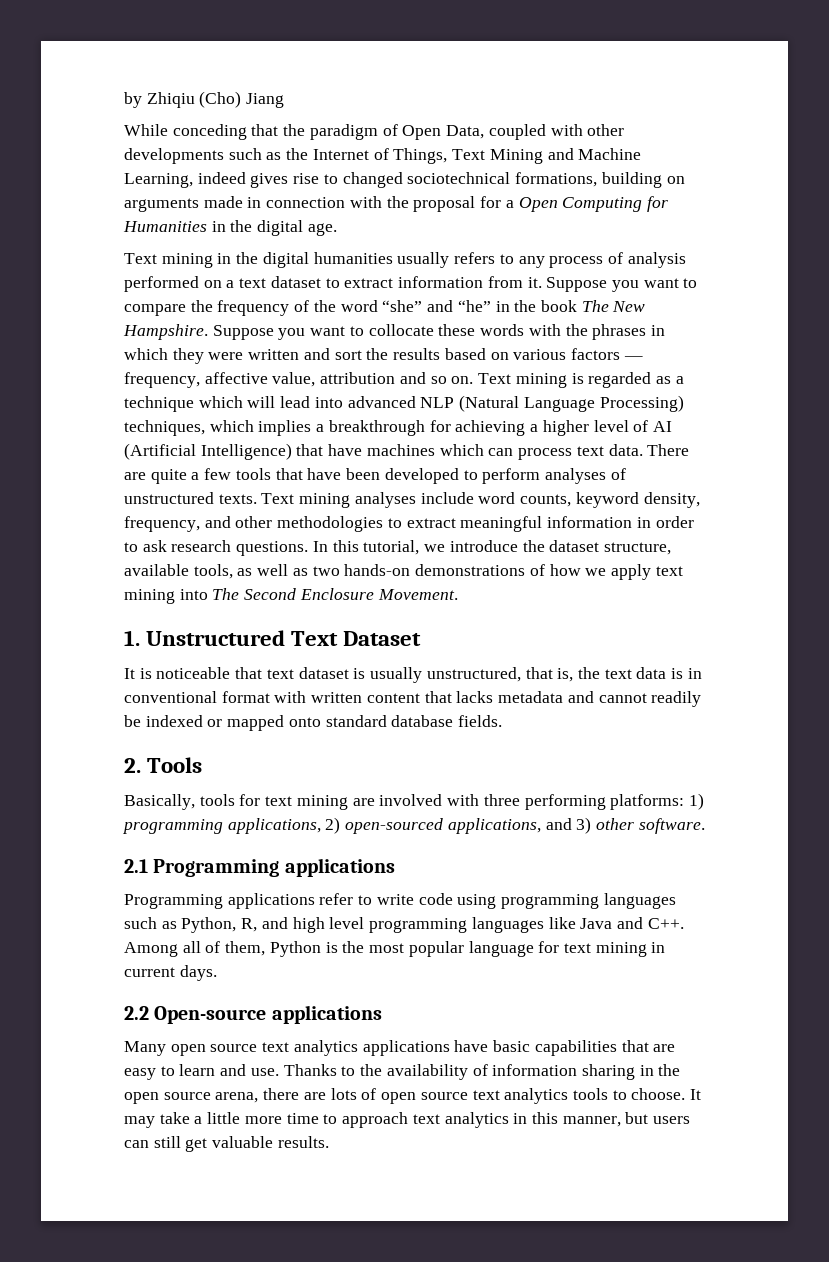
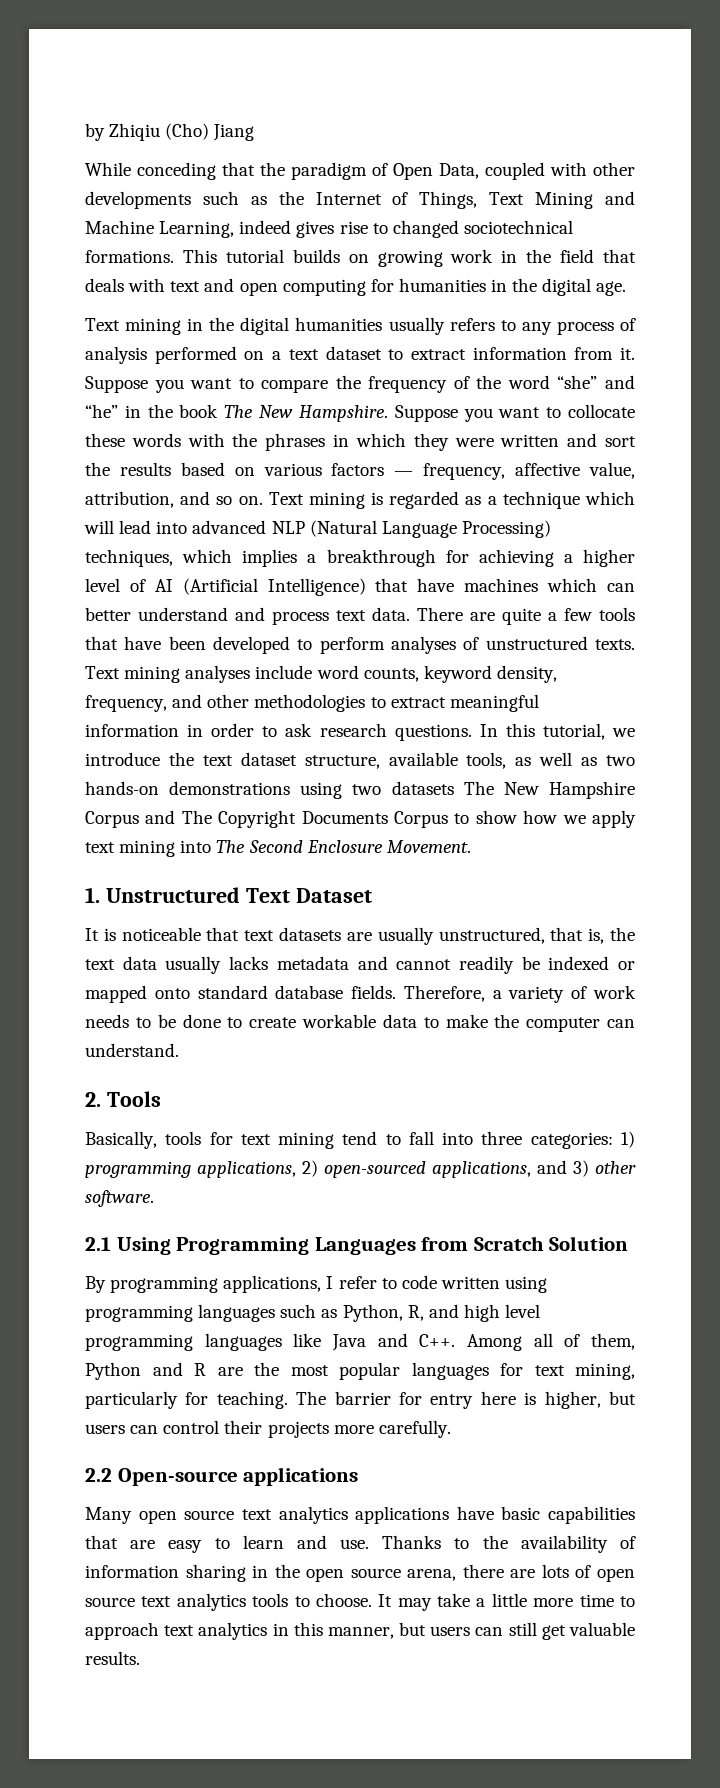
- While conceding that the paradigm of Open Data, coupled with other developments such as the Internet of Things, Text Mining and Machine Learning, indeed gives rise to changed sociotechnical formations, building on arguments made in connection with the proposal for a Open Computing for Humanities in the digital age.
+ While conceding that the paradigm of Open Data, coupled with other developments such as the Internet of Things, Text Mining and Machine Learning, indeed gives rise to changed sociotechnical formations. This tutorial builds on growing work in the field that deals with text and open computing for humanities in the digital age.
- Suppose you want to collocate these words with the phrases in which they were written and sort the results based on various factors — frequency, affective value, attribution and so on.
+ Suppose you want to collocate these words with the phrases in which they were written and sort the results based on various factors — frequency, affective value, attribution, and so on.
- Text mining is regarded as a technique which will lead into advanced NLP (Natural Language Processing) techniques, which implies a breakthrough for achieving a higher level of AI (Artificial Intelligence) that have machines which can process text data.
+ Text mining is regarded as a technique which will lead into advanced NLP (Natural Language Processing) techniques, which implies a breakthrough for achieving a higher level of AI (Artificial Intelligence) that have machines which can better understand and process text data.
- In this tutorial, we introduce the dataset structure, available tools, as well as two hands-on demonstrations of how we apply text mining into The Second Enclosure Movement.
+ In this tutorial, we introduce the text dataset structure, available tools, as well as two hands-on demonstrations using two datasets The New Hampshire Corpus and The Copyright Documents Corpus to show how we apply text mining into The Second Enclosure Movement.
- It is noticeable that text dataset is usually unstructured, that is, the text data is in conventional format with written content that lacks metadata and cannot readily be indexed or mapped onto standard database fields.
+ It is noticeable that text datasets are usually unstructured, that is, the text data usually lacks metadata and cannot readily be indexed or mapped onto standard database fields. Therefore, a variety of work needs to be done to create workable data to make the computer can understand.
- Basically, tools for text mining are involved with three performing platforms: 1) programming applications, 2) open-sourced applications, and 3) other software.
+ Basically, tools for text mining tend to fall into three categories: 1) programming applications, 2) open-sourced applications, and 3) other software.
- 2.1 Programming applications
- Programming applications refer to write code using programming languages such as Python, R, and high level programming languages like Java and C++. Among all of them, Python is the most popular language for text mining in current days.
+ 2.1 Using Programming Languages from Scratch Solution
+ By programming applications, I refer to code written using programming languages such as Python, R, and high level programming languages like Java and C++. Among all of them, Python and R are the most popular languages for text mining, particularly for teaching. The barrier for entry here is higher, but users can control their projects more carefully.

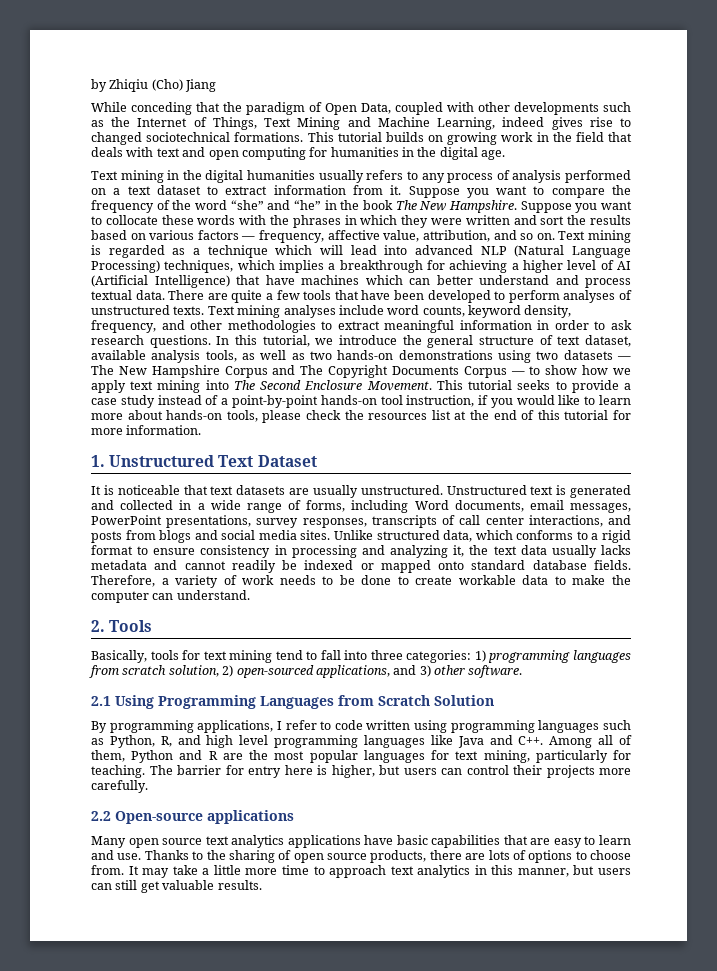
- Text mining is regarded as a technique which will lead into advanced NLP (Natural Language Processing) techniques, which implies a breakthrough for achieving a higher level of AI (Artificial Intelligence) that have machines which can better understand and process text data.
+ Text mining is regarded as a technique which will lead into advanced NLP (Natural Language Processing) techniques, which implies a breakthrough for achieving a higher level of AI (Artificial Intelligence) that have machines which can better understand and process textual data.
- In this tutorial, we introduce the text dataset structure, available tools, as well as two hands-on demonstrations using two datasets The New Hampshire Corpus and The Copyright Documents Corpus to show how we apply text mining into The Second Enclosure Movement.
+ In this tutorial, we introduce the general structure of text dataset, available analysis tools, as well as two hands-on demonstrations using two datasets — The New Hampshire Corpus and The Copyright Documents Corpus — to show how we apply text mining into The Second Enclosure Movement. This tutorial seeks to provide a case study instead of a point-by-point hands-on tool instruction, if you would like to learn more about hands-on tools, please check the resources list at the end of this tutorial for more information.
- It is noticeable that text datasets are usually unstructured, that is, the text data usually lacks metadata and cannot readily be indexed or mapped onto standard database fields.
+ It is noticeable that text datasets are usually unstructured. Unstructured text is generated and collected in a wide range of forms, including Word documents, email messages, PowerPoint presentations, survey responses, transcripts of call center interactions, and posts from blogs and social media sites. Unlike structured data, which conforms to a rigid format to ensure consistency in processing and analyzing it, the text data usually lacks metadata and cannot readily be indexed or mapped onto standard database fields.
- Basically, tools for text mining tend to fall into three categories: 1) programming applications, 2) open-sourced applications, and 3) other software.
+ Basically, tools for text mining tend to fall into three categories: 1) programming languages from scratch solution, 2) open-sourced applications, and 3) other software.
- Thanks to the availability of information sharing in the open source arena, there are lots of open source text analytics tools to choose.
+ Thanks to the sharing of open source products, there are lots of options to choose from.

